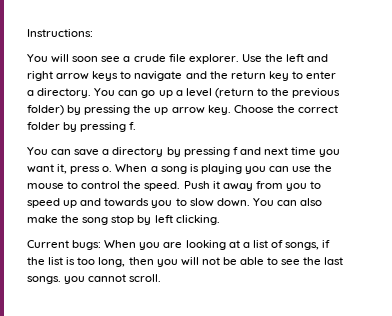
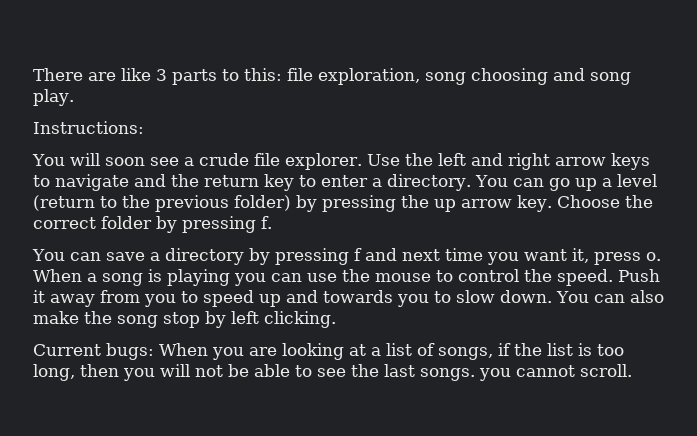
+ There are like 3 parts to this: file exploration, song choosing and song play.

